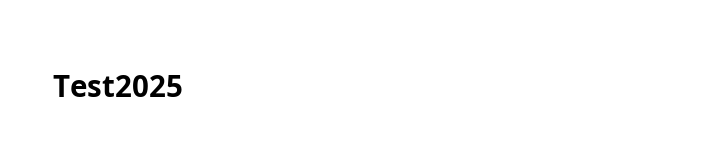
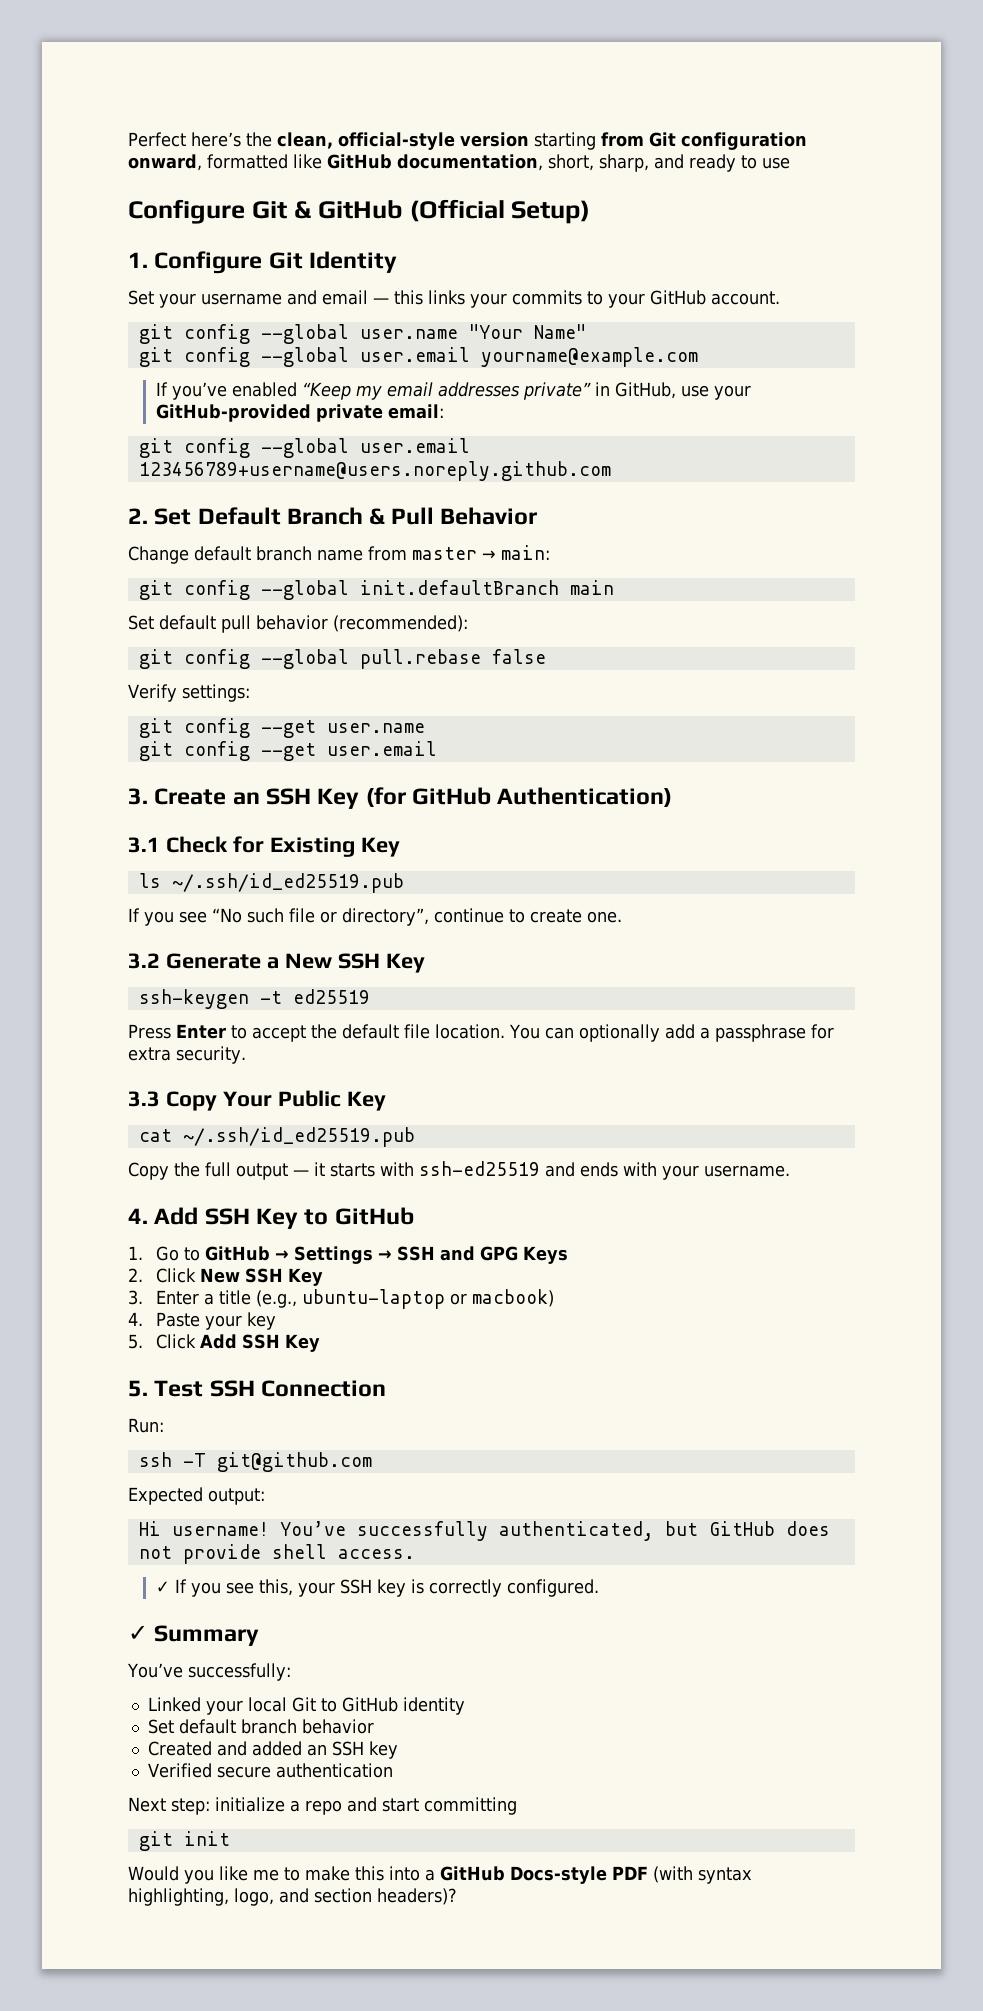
- Test2025
+ Perfect here’s the clean, official-style version starting from Git configuration onward, formatted like GitHub documentation, short, sharp, and ready to use
+ Configure Git & GitHub (Official Setup)
+ 1. Configure Git Identity
+ Set your username and email — this links your commits to your GitHub account.
+ git config --global user.name "Your Name"
+ git config --global user.email yourname@example.com
+ If you’ve enabled “Keep my email addresses private” in GitHub, use your GitHub-provided private email:
+ git config --global user.email 123456789+username@users.noreply.github.com
+ 2. Set Default Branch & Pull Behavior
+ Change default branch name from master → main:
+ git config --global init.defaultBranch main
+ Set default pull behavior (recommended):
+ git config --global pull.rebase false
+ Verify settings:
+ git config --get user.name
+ git config --get user.email
+ 3. Create an SSH Key (for GitHub Authentication)
+ 3.1 Check for Existing Key
+ ls ~/.ssh/id_ed25519.pub
+ If you see “No such file or directory”, continue to create one.
+ 3.2 Generate a New SSH Key
+ ssh-keygen -t ed25519
+ Press Enter to accept the default file location. You can optionally add a passphrase for extra security.
+ 3.3 Copy Your Public Key
+ cat ~/.ssh/id_ed25519.pub
+ Copy the full output — it starts with ssh-ed25519 and ends with your username.
+ 4. Add SSH Key to GitHub
+ 1. Go to GitHub → Settings → SSH and GPG Keys
+ 2. Click New SSH Key
+ 3. Enter a title (e.g., ubuntu-laptop or macbook)
+ 4. Paste your key
+ 5. Click Add SSH Key
+ 5. Test SSH Connection
+ Run:
+ ssh -T git@github.com
+ Expected output:
+ Hi username! You’ve successfully authenticated, but GitHub does not provide shell access.
+ ✓ If you see this, your SSH key is correctly configured.
+ ✓ Summary
+ You’ve successfully:
+ Linked your local Git to GitHub identity
+ Set default branch behavior
+ Created and added an SSH key
+ Verified secure authentication
+ Next step: initialize a repo and start committing
+ git init
+ Would you like me to make this into a GitHub Docs-style PDF (with syntax highlighting, logo, and section headers)?

